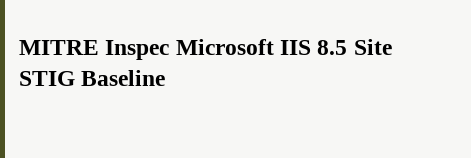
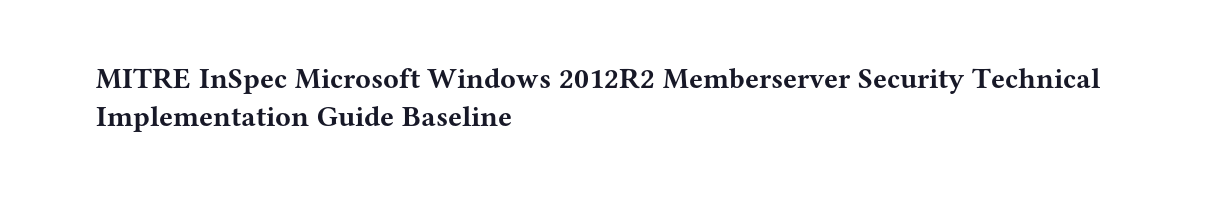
- MITRE Inspec Microsoft IIS 8.5 Site STIG Baseline
+ MITRE InSpec Microsoft Windows 2012R2 Memberserver Security Technical Implementation Guide Baseline

